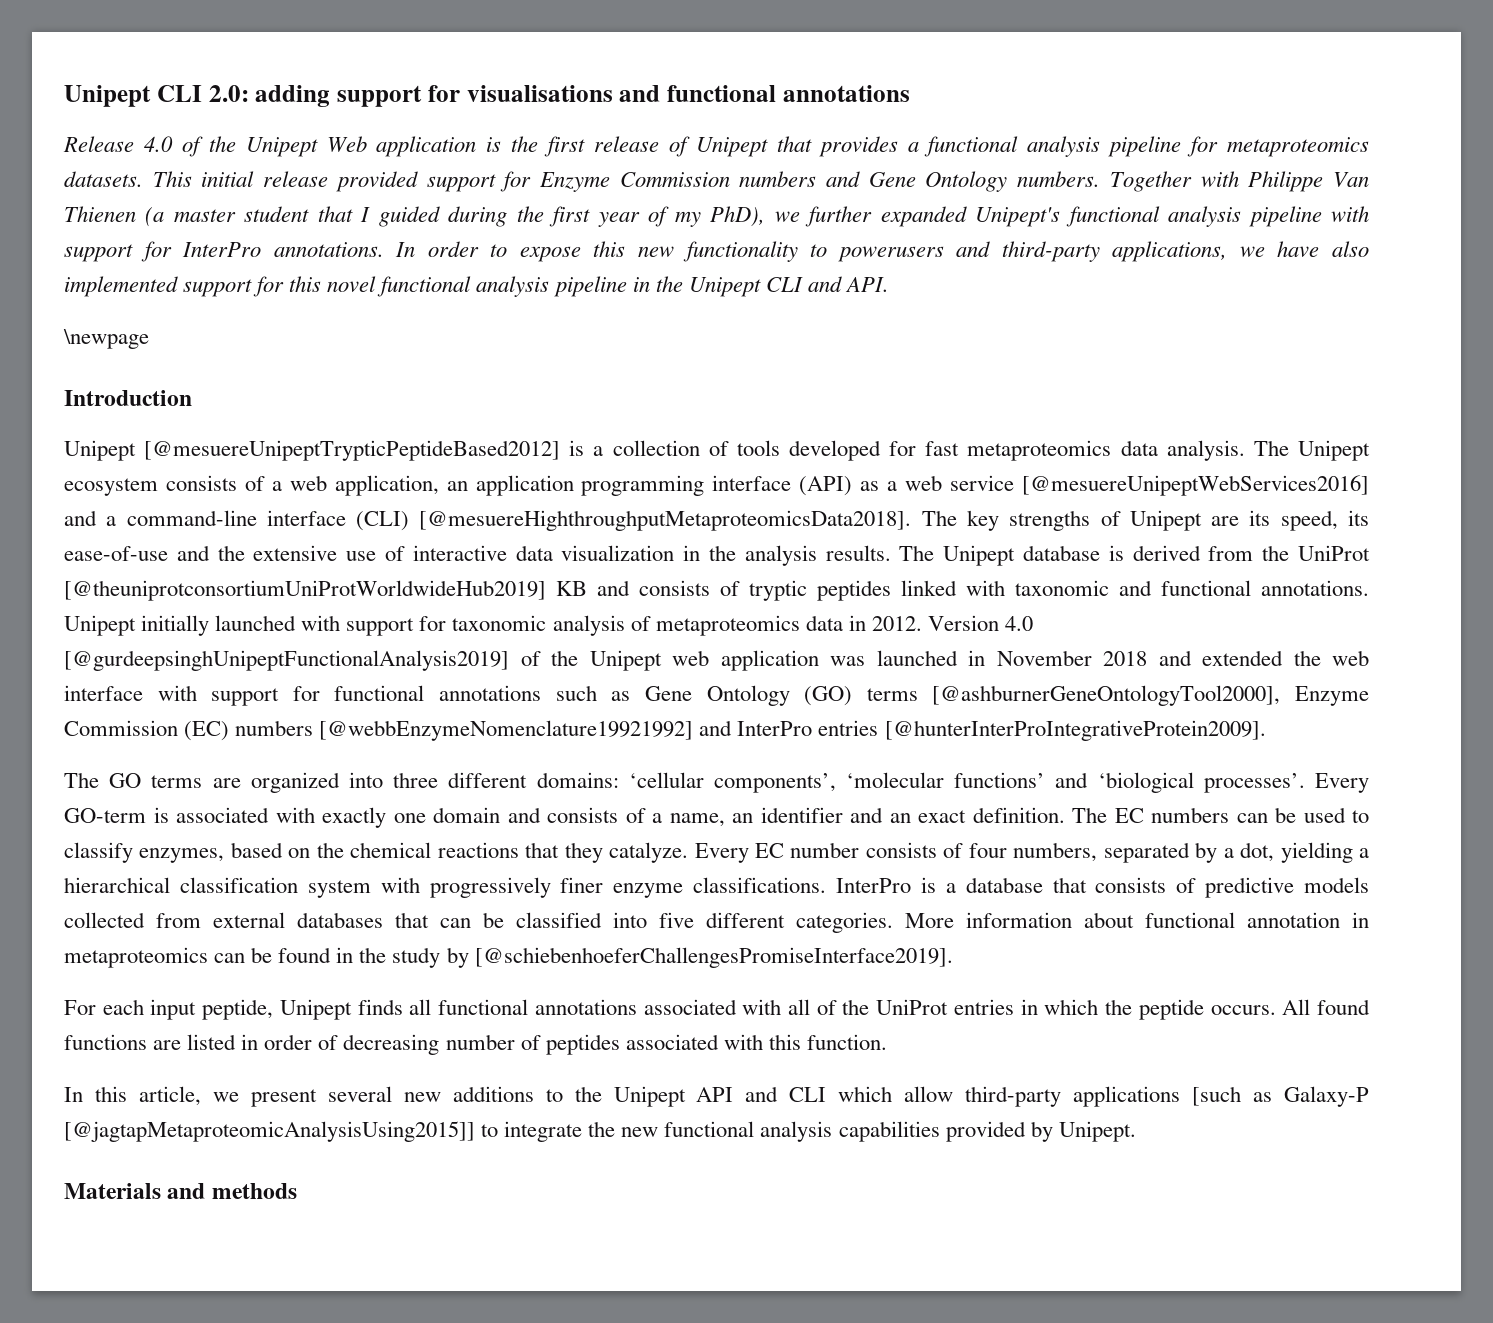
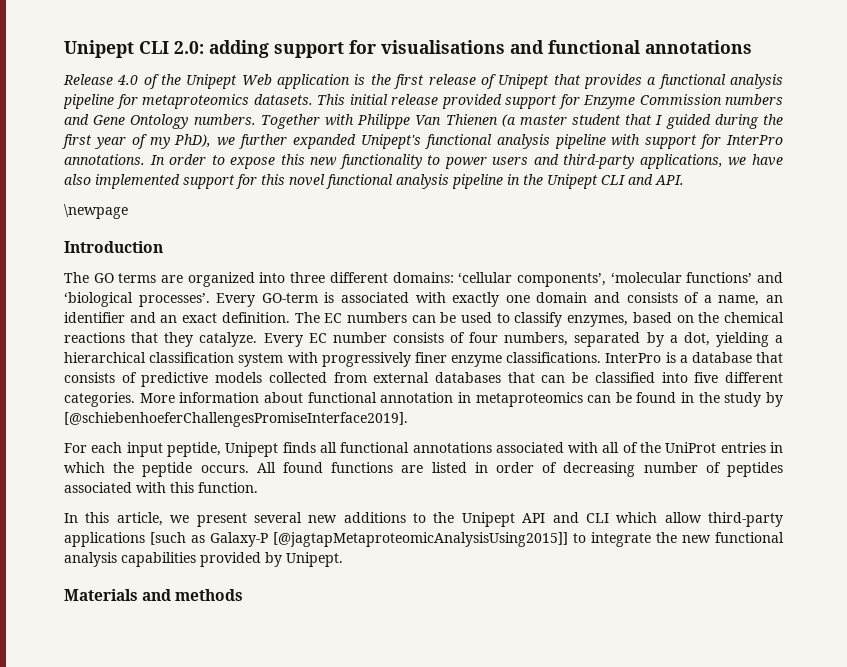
- In order to expose this new functionality to powerusers and third-party applications, we have also implemented support for this novel functional analysis pipeline in the Unipept CLI and API.
+ In order to expose this new functionality to power users and third-party applications, we have also implemented support for this novel functional analysis pipeline in the Unipept CLI and API.
- Unipept [@mesuereUnipeptTrypticPeptideBased2012] is a collection of tools developed for fast metaproteomics data analysis. The Unipept ecosystem consists of a web application, an application programming interface (API) as a web service [@mesuereUnipeptWebServices2016] and a command-line interface (CLI) [@mesuereHighthroughputMetaproteomicsData2018]. The key strengths of Unipept are its speed, its ease-of-use and the extensive use of interactive data visualization in the analysis results. The Unipept database is derived from the UniProt [@theuniprotconsortiumUniProtWorldwideHub2019] KB and consists of tryptic peptides linked with taxonomic and functional annotations. Unipept initially launched with support for taxonomic analysis of metaproteomics data in 2012. Version 4.0 [@gurdeepsinghUnipeptFunctionalAnalysis2019] of the Unipept web application was launched in November 2018 and extended the web interface with support for functional annotations such as Gene Ontology (GO) terms [@ashburnerGeneOntologyTool2000], Enzyme Commission (EC) numbers [@webbEnzymeNomenclature19921992] and InterPro entries [@hunterInterProIntegrativeProtein2009].

